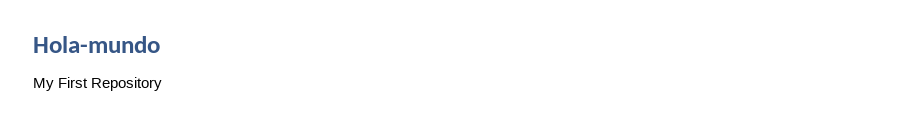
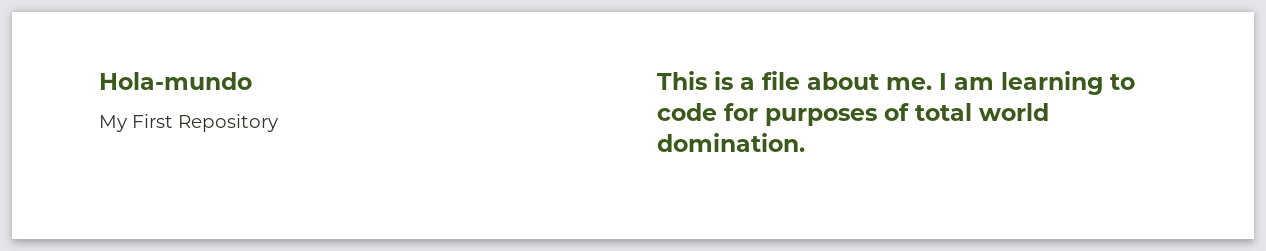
+ This is a file about me. I am learning to code for purposes of total world domination.

